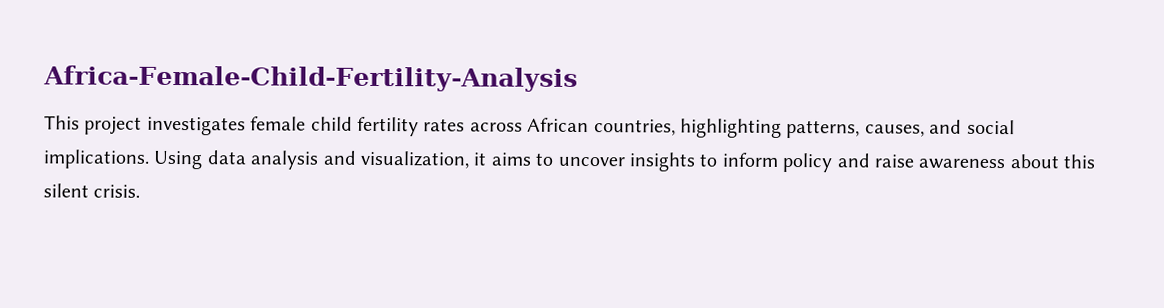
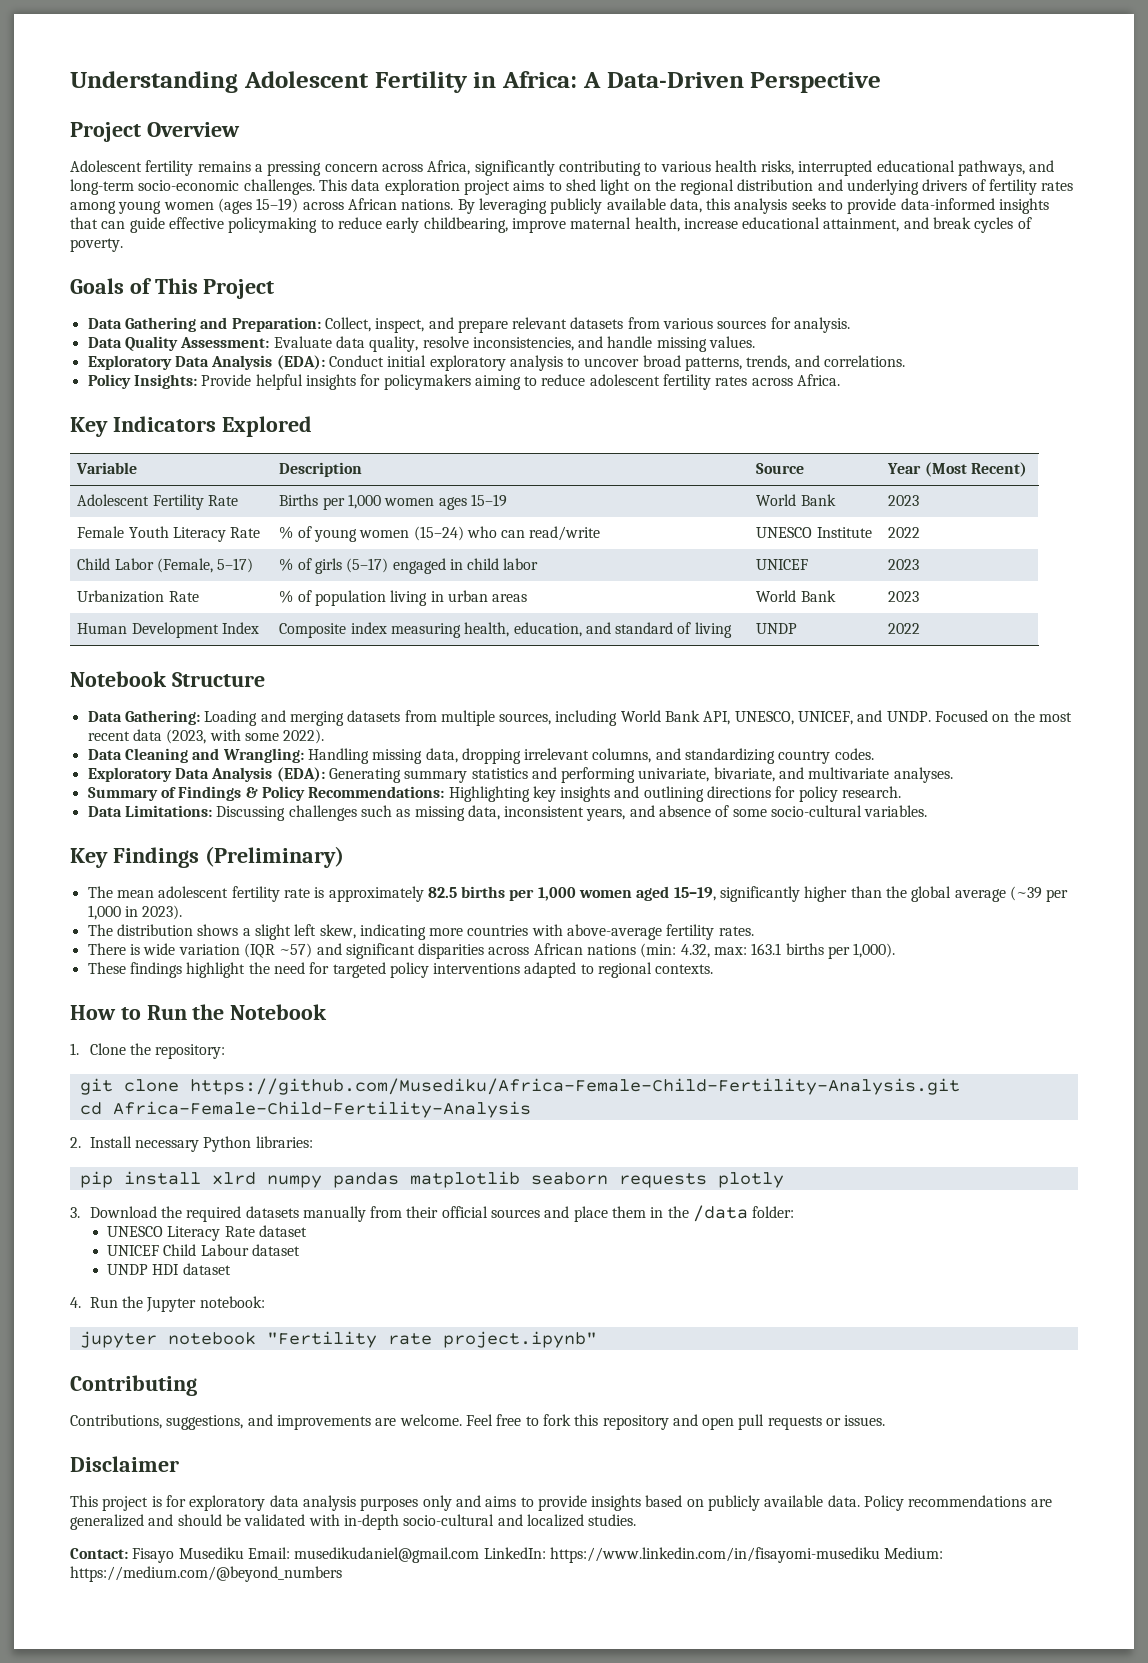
- Africa-Female-Child-Fertility-Analysis
- This project investigates female child fertility rates across African countries, highlighting patterns, causes, and social implications. Using data analysis and visualization, it aims to uncover insights to inform policy and raise awareness about this silent crisis.
+ Understanding Adolescent Fertility in Africa: A Data-Driven Perspective
+ Project Overview
+ Adolescent fertility remains a pressing concern across Africa, significantly contributing to various health risks, interrupted educational pathways, and long-term socio-economic challenges. This data exploration project aims to shed light on the regional distribution and underlying drivers of fertility rates among young women (ages 15–19) across African nations. By leveraging publicly available data, this analysis seeks to provide data-informed insights that can guide effective policymaking to reduce early childbearing, improve maternal health, increase educational attainment, and break cycles of poverty.
+ Goals of This Project
+ Data Gathering and Preparation: Collect, inspect, and prepare relevant datasets from various sources for analysis.
+ Data Quality Assessment: Evaluate data quality, resolve inconsistencies, and handle missing values.
+ Exploratory Data Analysis (EDA): Conduct initial exploratory analysis to uncover broad patterns, trends, and correlations.
+ Policy Insights: Provide helpful insights for policymakers aiming to reduce adolescent fertility rates across Africa.
+ Key Indicators Explored
+ Variable | Description | Source | Year (Most Recent)
+ Adolescent Fertility Rate | Births per 1,000 women ages 15–19 | World Bank | 2023
+ Female Youth Literacy Rate | % of young women (15–24) who can read/write | UNESCO Institute | 2022
+ Child Labor (Female, 5–17) | % of girls (5–17) engaged in child labor | UNICEF | 2023
+ Urbanization Rate | % of population living in urban areas | World Bank | 2023
+ Human Development Index | Composite index measuring health, education, and standard of living | UNDP | 2022
+ Notebook Structure
+ Data Gathering: Loading and merging datasets from multiple sources, including World Bank API, UNESCO, UNICEF, and UNDP. Focused on the most recent data (2023, with some 2022).
+ Data Cleaning and Wrangling: Handling missing data, dropping irrelevant columns, and standardizing country codes.
+ Exploratory Data Analysis (EDA): Generating summary statistics and performing univariate, bivariate, and multivariate analyses.
+ Summary of Findings & Policy Recommendations: Highlighting key insights and outlining directions for policy research.
+ Data Limitations: Discussing challenges such as missing data, inconsistent years, and absence of some socio-cultural variables.
+ Key Findings (Preliminary)
+ The mean adolescent fertility rate is approximately 82.5 births per 1,000 women aged 15–19, significantly higher than the global average (~39 per 1,000 in 2023).
+ The distribution shows a slight left skew, indicating more countries with above-average fertility rates.
+ There is wide variation (IQR ~57) and significant disparities across African nations (min: 4.32, max: 163.1 births per 1,000).
+ These findings highlight the need for targeted policy interventions adapted to regional contexts.
+ How to Run the Notebook
+ 1. Clone the repository:
+ git clone https://github.com/Musediku/Africa-Female-Child-Fertility-Analysis.git
+ cd Africa-Female-Child-Fertility-Analysis
+ 2. Install necessary Python libraries:
+ pip install xlrd numpy pandas matplotlib seaborn requests plotly
+ 3. Download the required datasets manually from their official sources and place them in the /data folder:
+ UNESCO Literacy Rate dataset
+ UNICEF Child Labour dataset
+ UNDP HDI dataset
+ 4. Run the Jupyter notebook:
+ jupyter notebook "Fertility rate project.ipynb"
+ Contributing
+ Contributions, suggestions, and improvements are welcome. Feel free to fork this repository and open pull requests or issues.
+ Disclaimer
+ This project is for exploratory data analysis purposes only and aims to provide insights based on publicly available data. Policy recommendations are generalized and should be validated with in-depth socio-cultural and localized studies.
+ Contact: Fisayo Musediku Email: musedikudaniel@gmail.com LinkedIn: https://www.linkedin.com/in/fisayomi-musediku Medium: https://medium.com/@beyond_numbers

